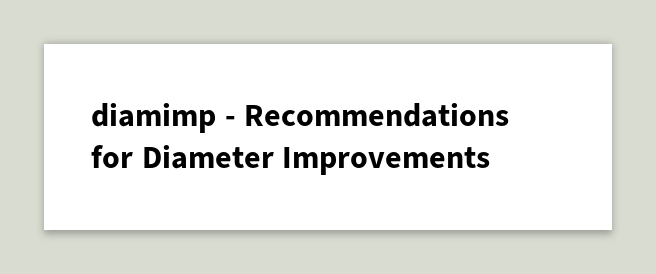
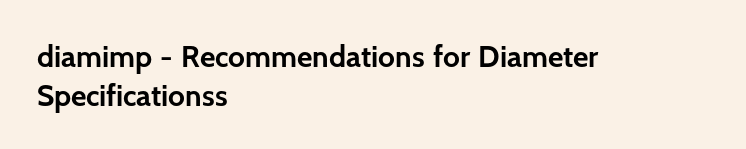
- diamimp - Recommendations for Diameter Improvements
+ diamimp - Recommendations for Diameter Specificationss

